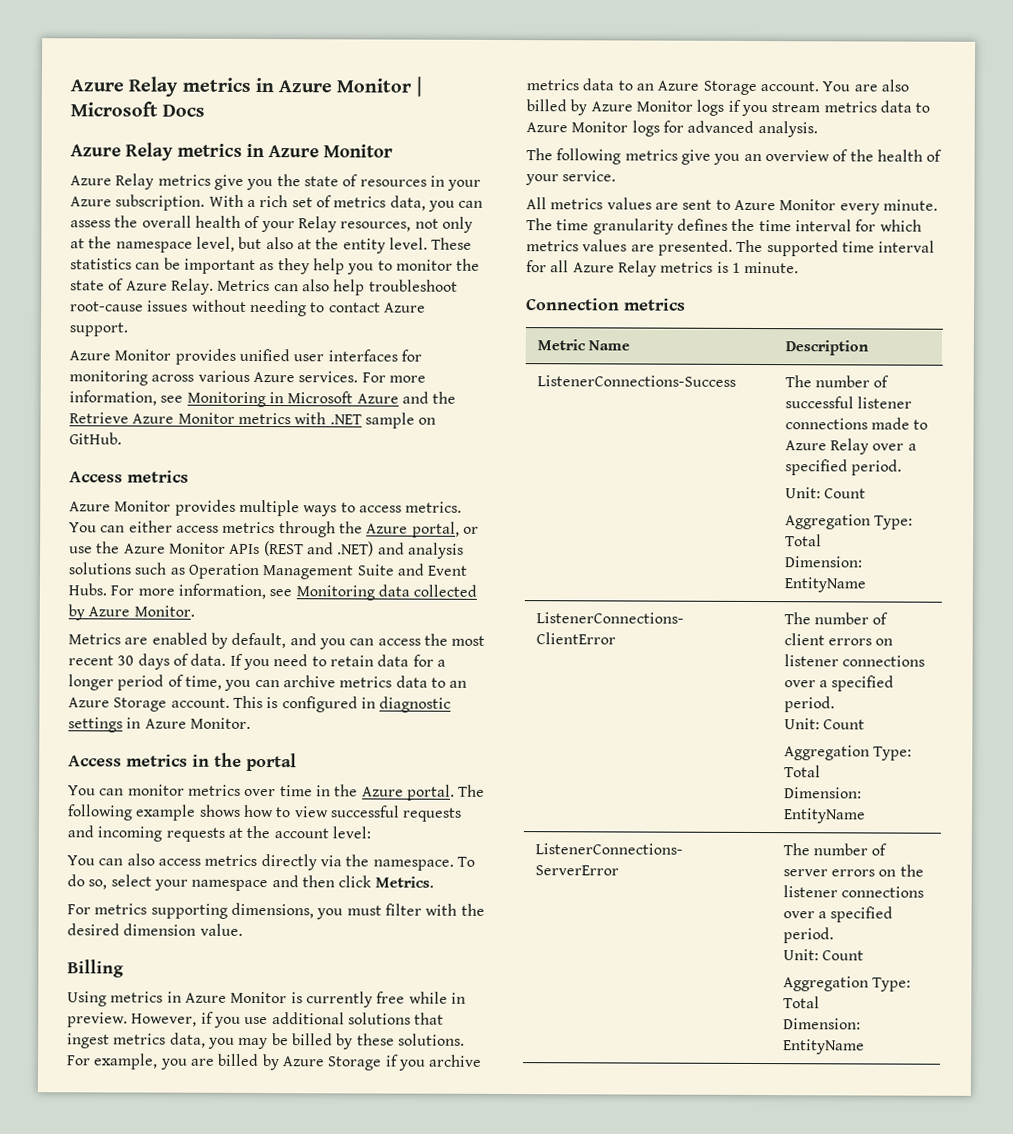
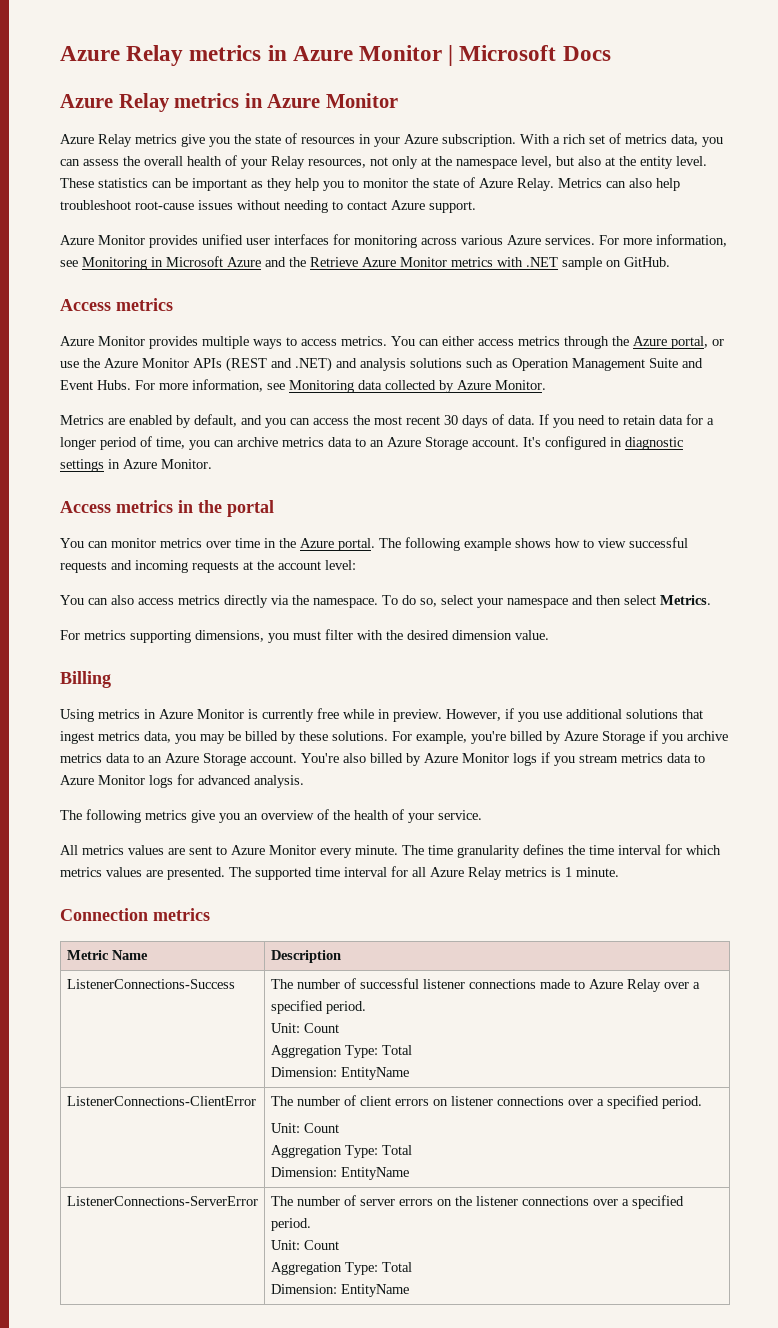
- This is configured in diagnostic settings in Azure Monitor.
+ It's configured in diagnostic settings in Azure Monitor.
- To do so, select your namespace and then click Metrics.
+ To do so, select your namespace and then select Metrics.
- For example, you are billed by Azure Storage if you archive metrics data to an Azure Storage account.
+ For example, you're billed by Azure Storage if you archive metrics data to an Azure Storage account.
- You are also billed by Azure Monitor logs if you stream metrics data to Azure Monitor logs for advanced analysis.
+ You're also billed by Azure Monitor logs if you stream metrics data to Azure Monitor logs for advanced analysis.

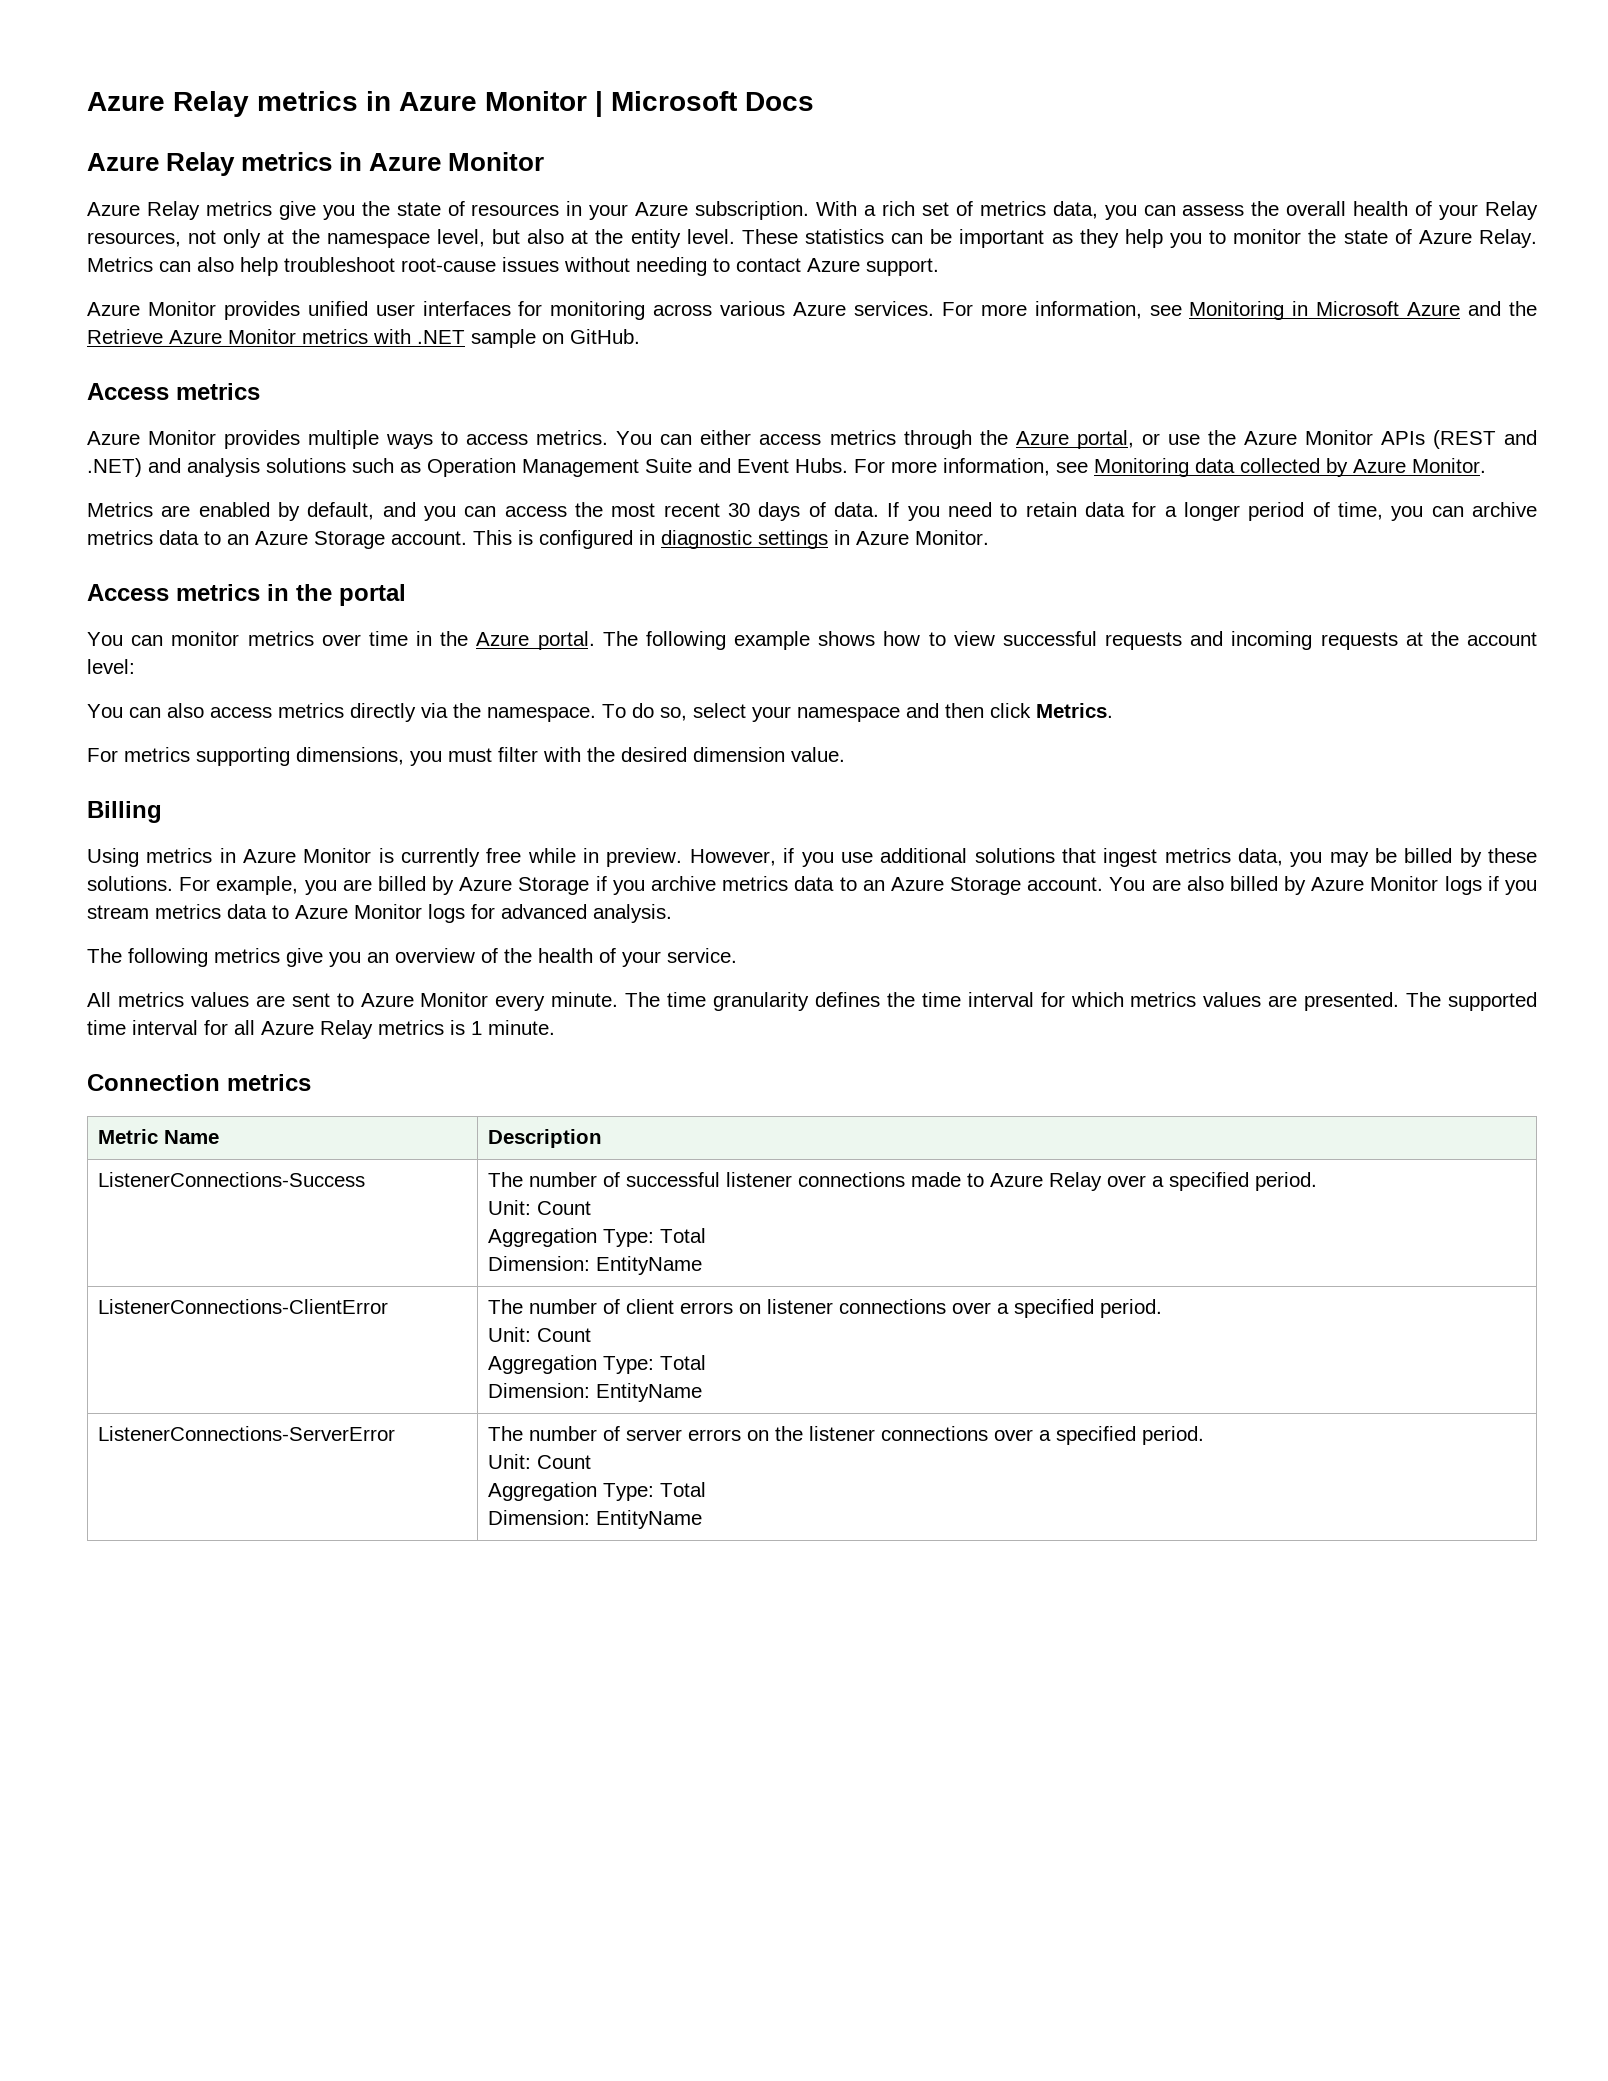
- It's configured in diagnostic settings in Azure Monitor.
+ This is configured in diagnostic settings in Azure Monitor.
- To do so, select your namespace and then select Metrics.
+ To do so, select your namespace and then click Metrics.
- For example, you're billed by Azure Storage if you archive metrics data to an Azure Storage account.
+ For example, you are billed by Azure Storage if you archive metrics data to an Azure Storage account.
- You're also billed by Azure Monitor logs if you stream metrics data to Azure Monitor logs for advanced analysis.
+ You are also billed by Azure Monitor logs if you stream metrics data to Azure Monitor logs for advanced analysis.

